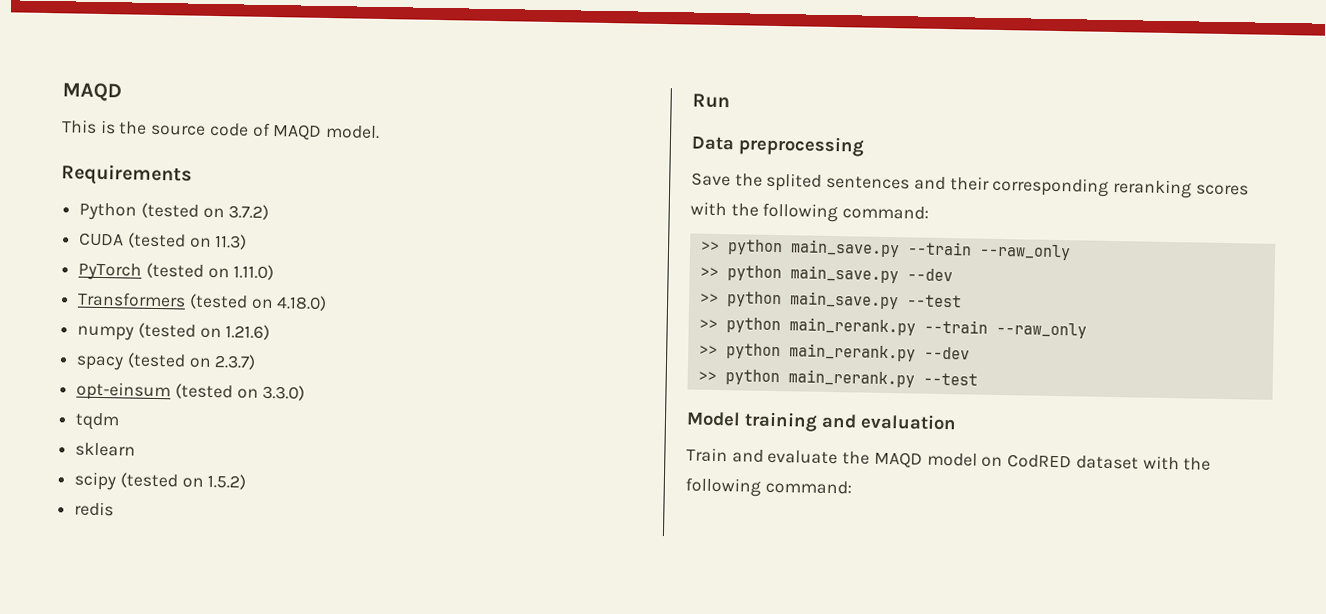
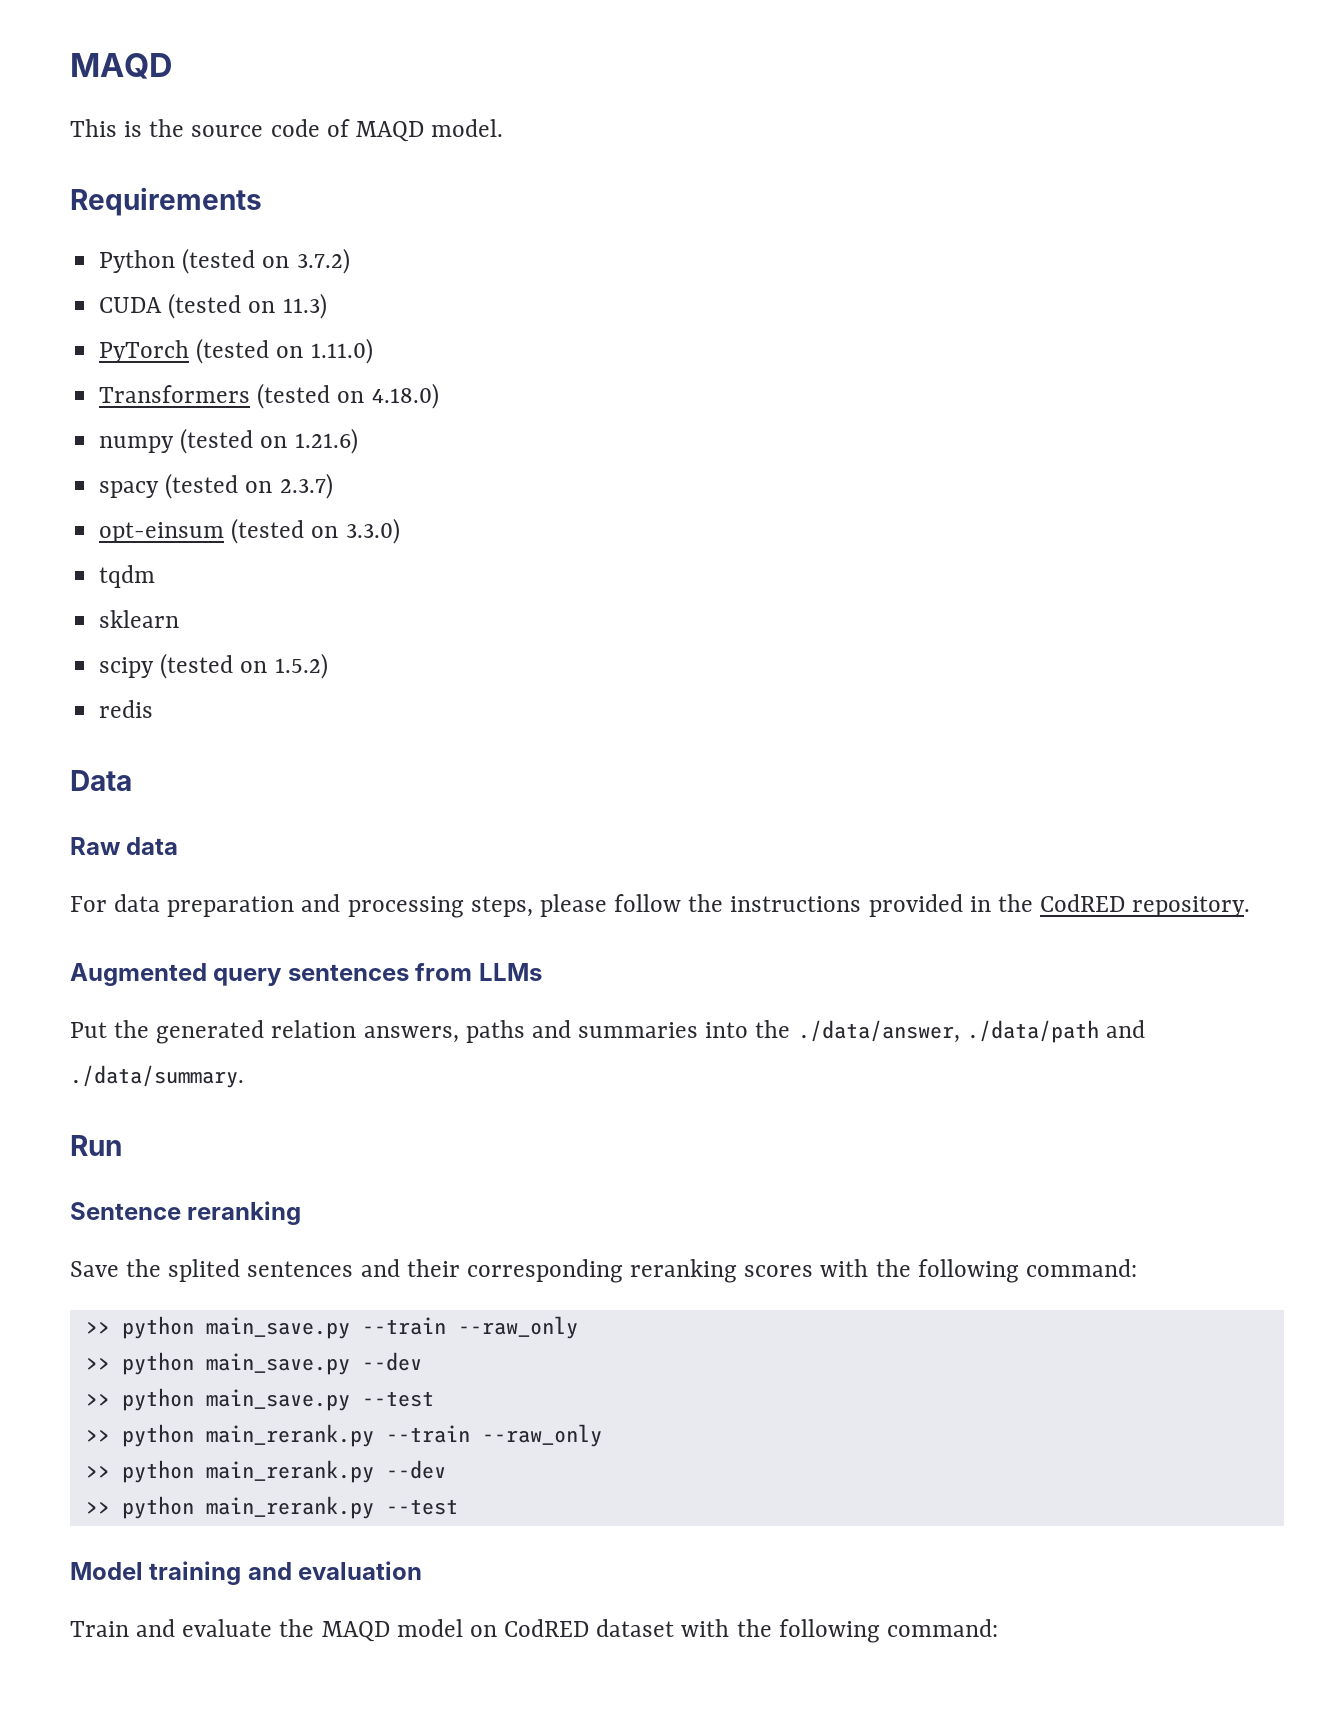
+ Data
+ Raw data
+ For data preparation and processing steps, please follow the instructions provided in the CodRED repository.
+ Augmented query sentences from LLMs
+ Put the generated relation answers, paths and summaries into the ./data/answer, ./data/path and ./data/summary.
- Data preprocessing
+ Sentence reranking

